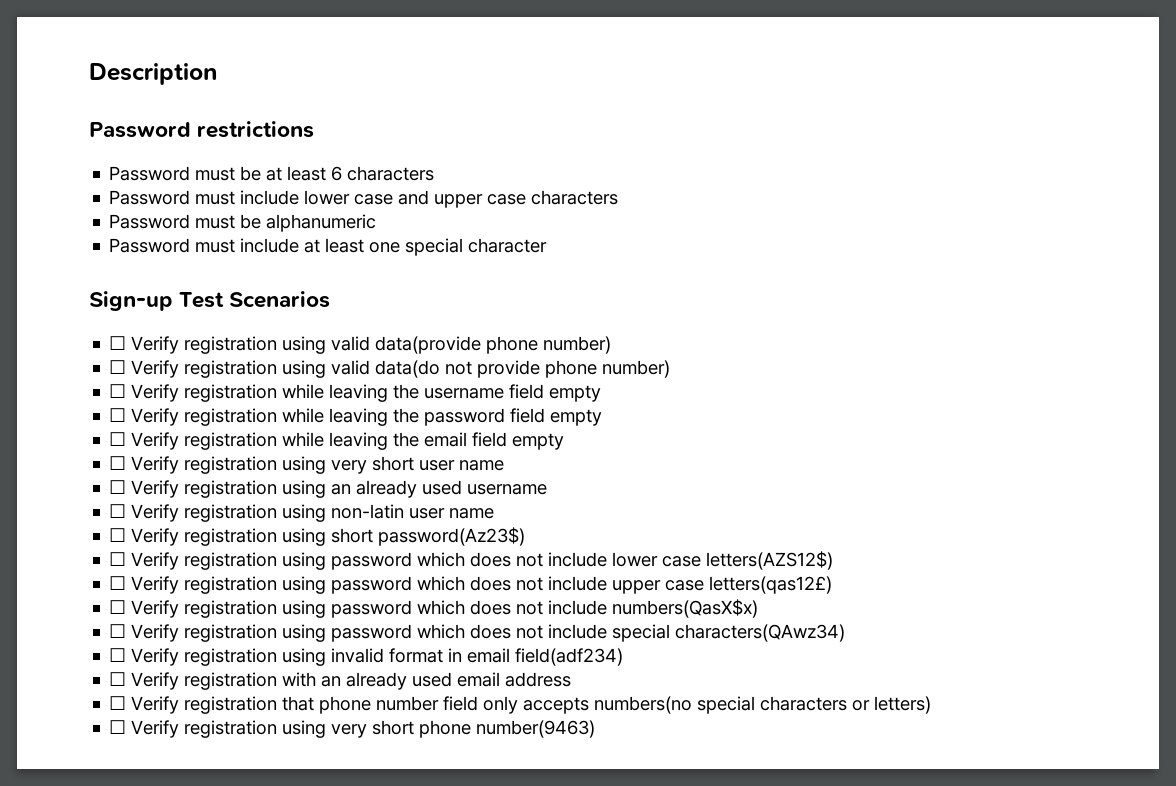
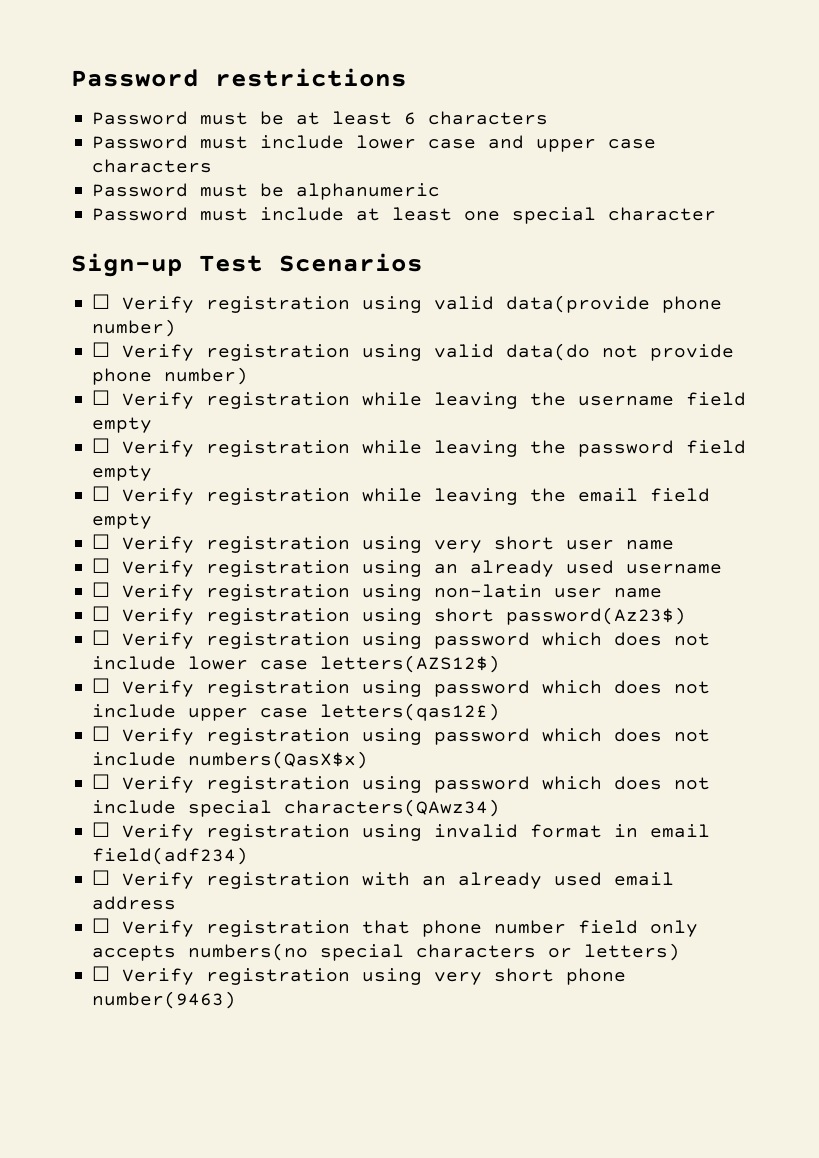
- Description

